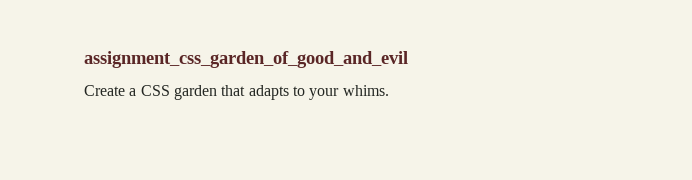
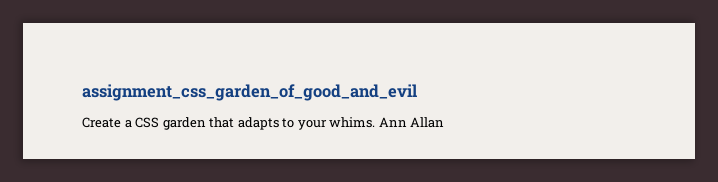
+ Ann Allan

